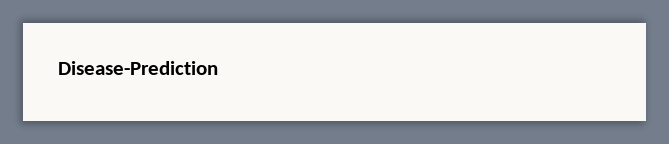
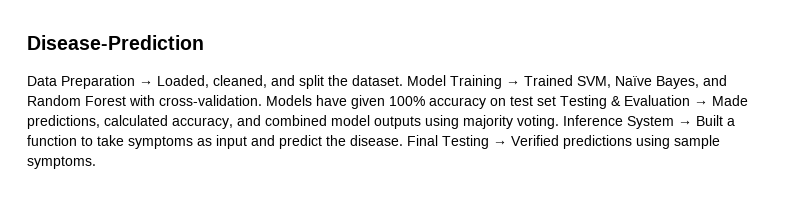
+ Data Preparation → Loaded, cleaned, and split the dataset. Model Training → Trained SVM, Naïve Bayes, and Random Forest with cross-validation. Models have given 100% accuracy on test set Testing & Evaluation → Made predictions, calculated accuracy, and combined model outputs using majority voting. Inference System → Built a function to take symptoms as input and predict the disease. Final Testing → Verified predictions using sample symptoms.

